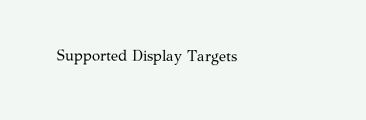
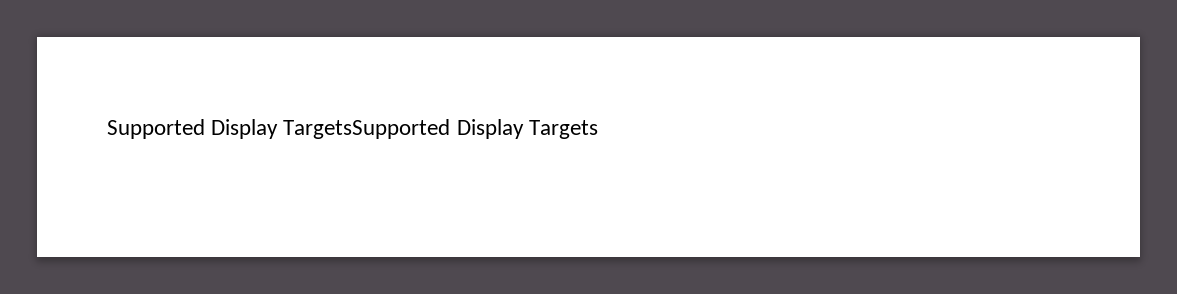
- Supported Display Targets
+ Supported Display TargetsSupported Display Targets

